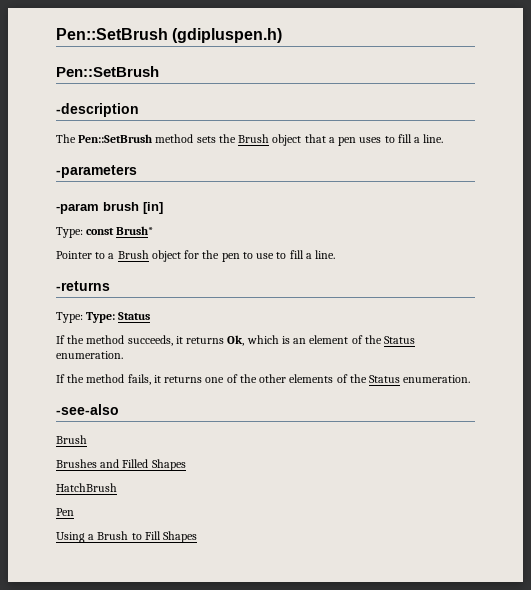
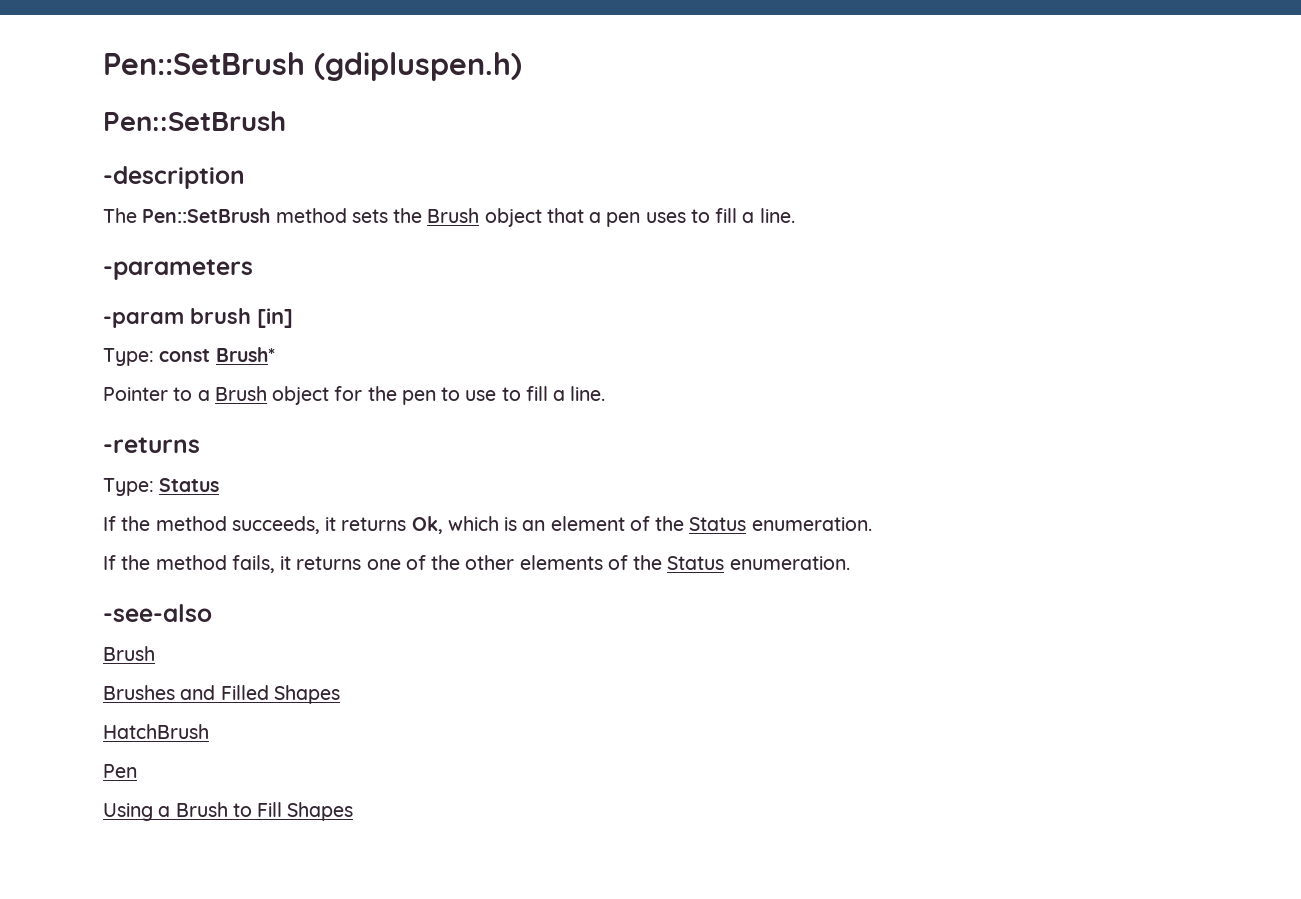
- Type: Type: Status
+ Type: Status

